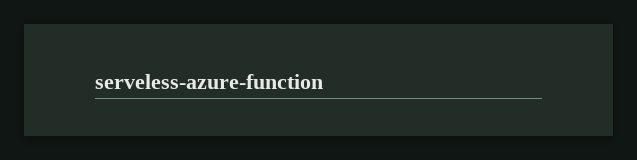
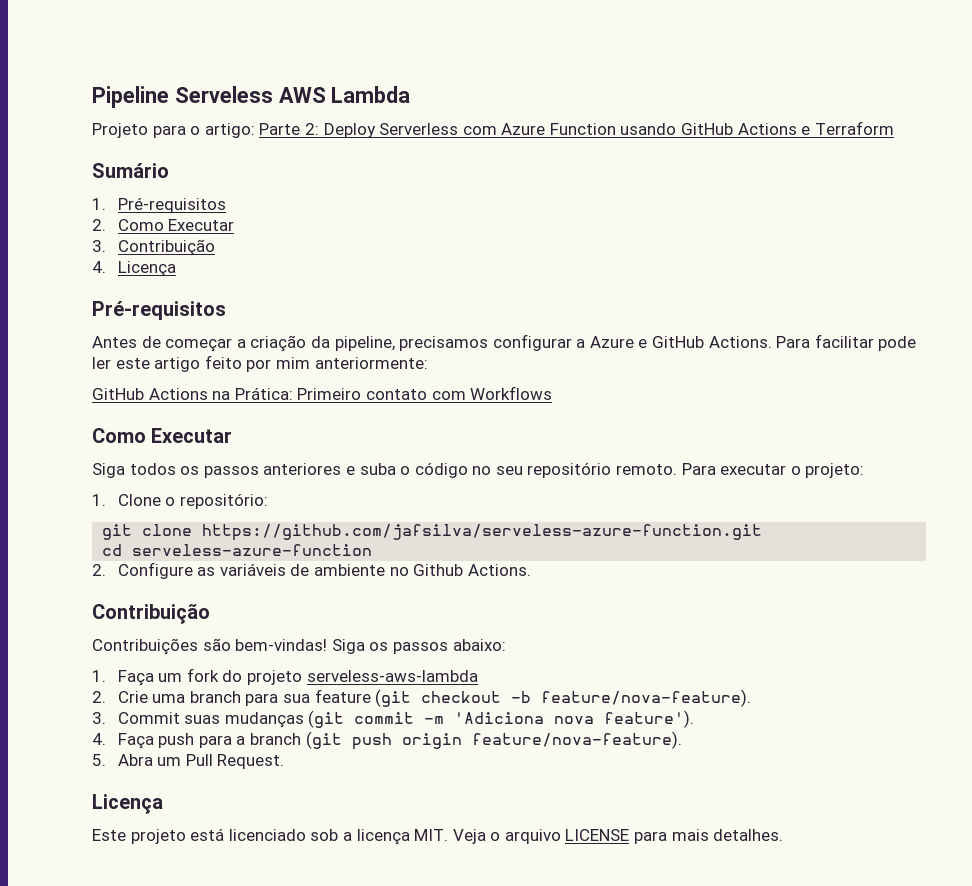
- serveless-azure-function
+ Pipeline Serveless AWS Lambda
+ Projeto para o artigo: Parte 2: Deploy Serverless com Azure Function usando GitHub Actions e Terraform
+ Sumário
+ 1. Pré-requisitos
+ 2. Como Executar
+ 3. Contribuição
+ 4. Licença
+ Pré-requisitos
+ Antes de começar a criação da pipeline, precisamos configurar a Azure e GitHub Actions. Para facilitar pode ler este artigo feito por mim anteriormente:
+ GitHub Actions na Prática: Primeiro contato com Workflows
+ Como Executar
+ Siga todos os passos anteriores e suba o código no seu repositório remoto. Para executar o projeto:
+ 1. Clone o repositório:
+ git clone https://github.com/jafsilva/serveless-azure-function.git
+ cd serveless-azure-function
+ 2. Configure as variáveis de ambiente no Github Actions.
+ Contribuição
+ Contribuições são bem-vindas! Siga os passos abaixo:
+ 1. Faça um fork do projeto serveless-aws-lambda
+ 2. Crie uma branch para sua feature (git checkout -b feature/nova-feature).
+ 3. Commit suas mudanças (git commit -m 'Adiciona nova feature').
+ 4. Faça push para a branch (git push origin feature/nova-feature).
+ 5. Abra um Pull Request.
+ Licença
+ Este projeto está licenciado sob a licença MIT. Veja o arquivo LICENSE para mais detalhes.

